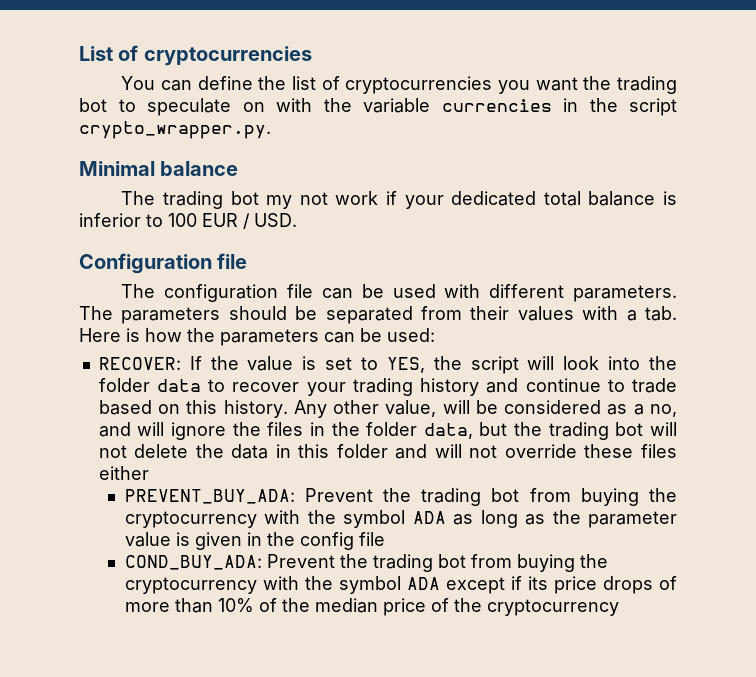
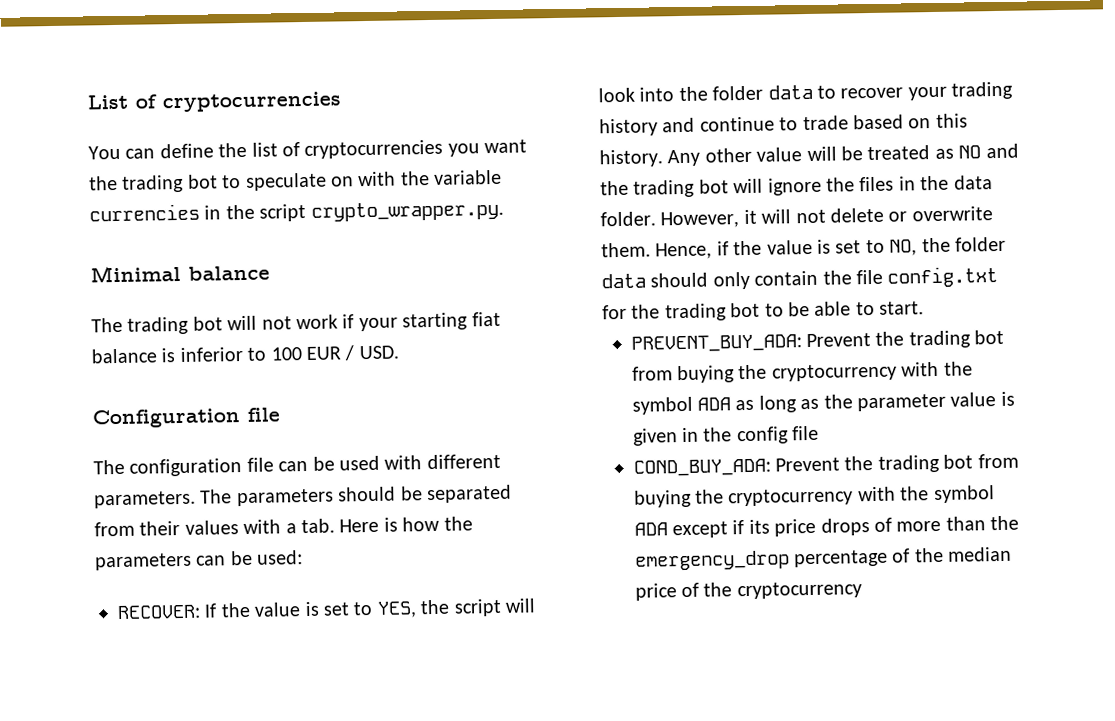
- The trading bot my not work if your dedicated total balance is inferior to 100 EUR / USD.
+ The trading bot will not work if your starting fiat balance is inferior to 100 EUR / USD.
- Any other value, will be considered as a no, and will ignore the files in the folder data, but the trading bot will not delete the data in this folder and will not override these files either
+ Any other value will be treated as NO and the trading bot will ignore the files in the data folder. However, it will not delete or overwrite them. Hence, if the value is set to NO, the folder data should only contain the file config.txt for the trading bot to be able to start.
- COND_BUY_ADA: Prevent the trading bot from buying the cryptocurrency with the symbol ADA except if its price drops of more than 10% of the median price of the cryptocurrency
+ COND_BUY_ADA: Prevent the trading bot from buying the cryptocurrency with the symbol ADA except if its price drops of more than the emergency_drop percentage of the median price of the cryptocurrency

